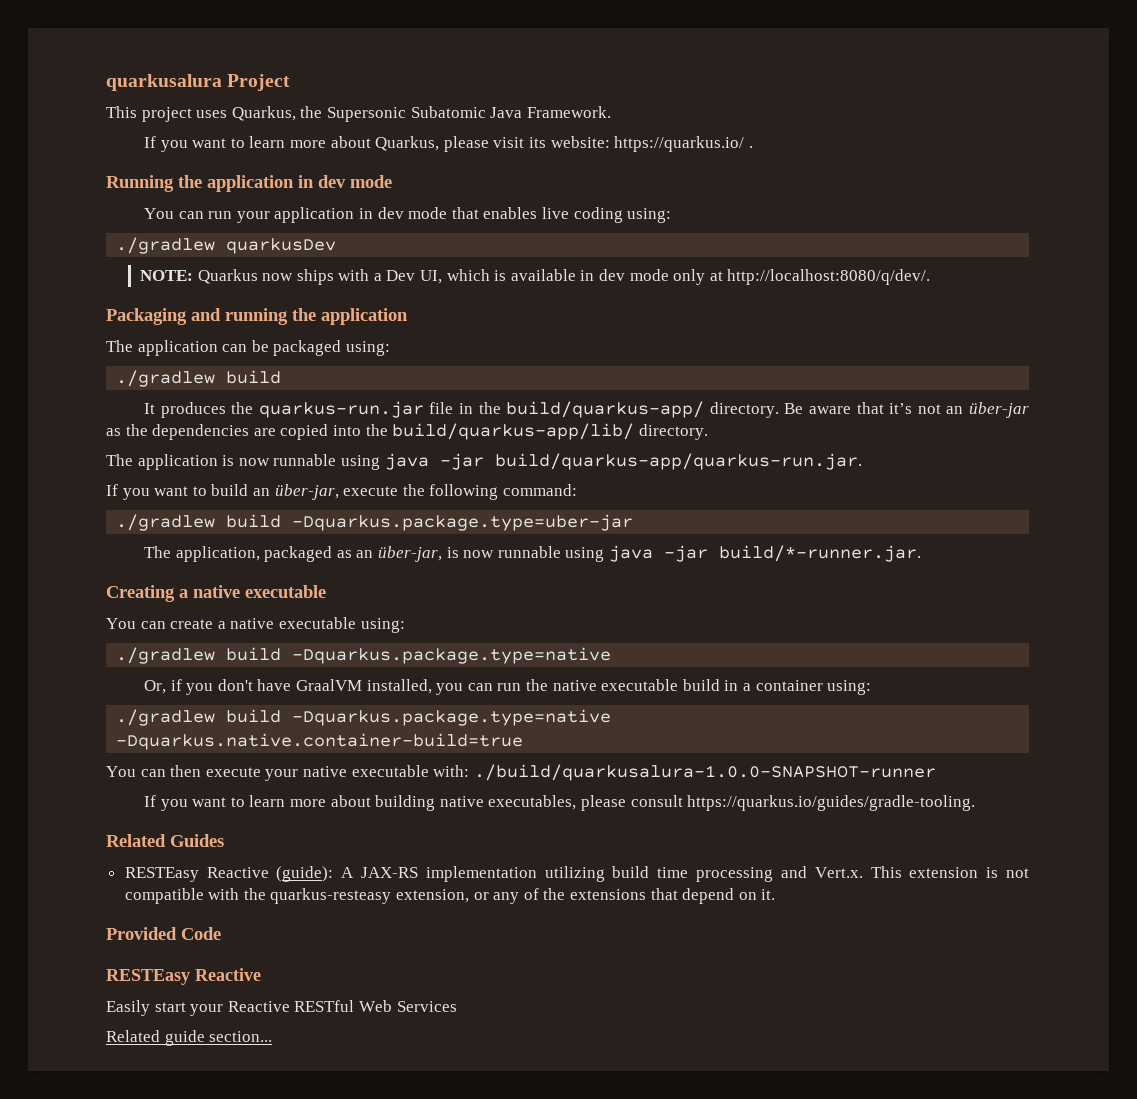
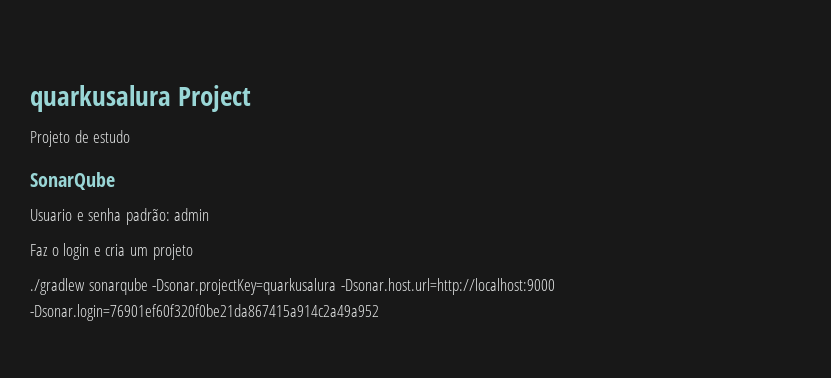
- This project uses Quarkus, the Supersonic Subatomic Java Framework.
- If you want to learn more about Quarkus, please visit its website: https://quarkus.io/ .
- Running the application in dev mode
- You can run your application in dev mode that enables live coding using:
- ./gradlew quarkusDev
- NOTE: Quarkus now ships with a Dev UI, which is available in dev mode only at http://localhost:8080/q/dev/.
- Packaging and running the application
- The application can be packaged using:
- ./gradlew build
- It produces the quarkus-run.jar file in the build/quarkus-app/ directory. Be aware that it’s not an über-jar as the dependencies are copied into the build/quarkus-app/lib/ directory.
- The application is now runnable using java -jar build/quarkus-app/quarkus-run.jar.
- If you want to build an über-jar, execute the following command:
- ./gradlew build -Dquarkus.package.type=uber-jar
- The application, packaged as an über-jar, is now runnable using java -jar build/*-runner.jar.
- Creating a native executable
- You can create a native executable using:
- ./gradlew build -Dquarkus.package.type=native
- Or, if you don't have GraalVM installed, you can run the native executable build in a container using:
- ./gradlew build -Dquarkus.package.type=native -Dquarkus.native.container-build=true
- You can then execute your native executable with: ./build/quarkusalura-1.0.0-SNAPSHOT-runner
- If you want to learn more about building native executables, please consult https://quarkus.io/guides/gradle-tooling.
- Related Guides
- RESTEasy Reactive (guide): A JAX-RS implementation utilizing build time processing and Vert.x. This extension is not compatible with the quarkus-resteasy extension, or any of the extensions that depend on it.
- Provided Code
- RESTEasy Reactive
- Easily start your Reactive RESTful Web Services
- Related guide section...
+ Projeto de estudo
+ SonarQube
+ Usuario e senha padrão: admin
+ Faz o login e cria um projeto
+ ./gradlew sonarqube -Dsonar.projectKey=quarkusalura -Dsonar.host.url=http://localhost:9000 -Dsonar.login=76901ef60f320f0be21da867415a914c2a49a952

